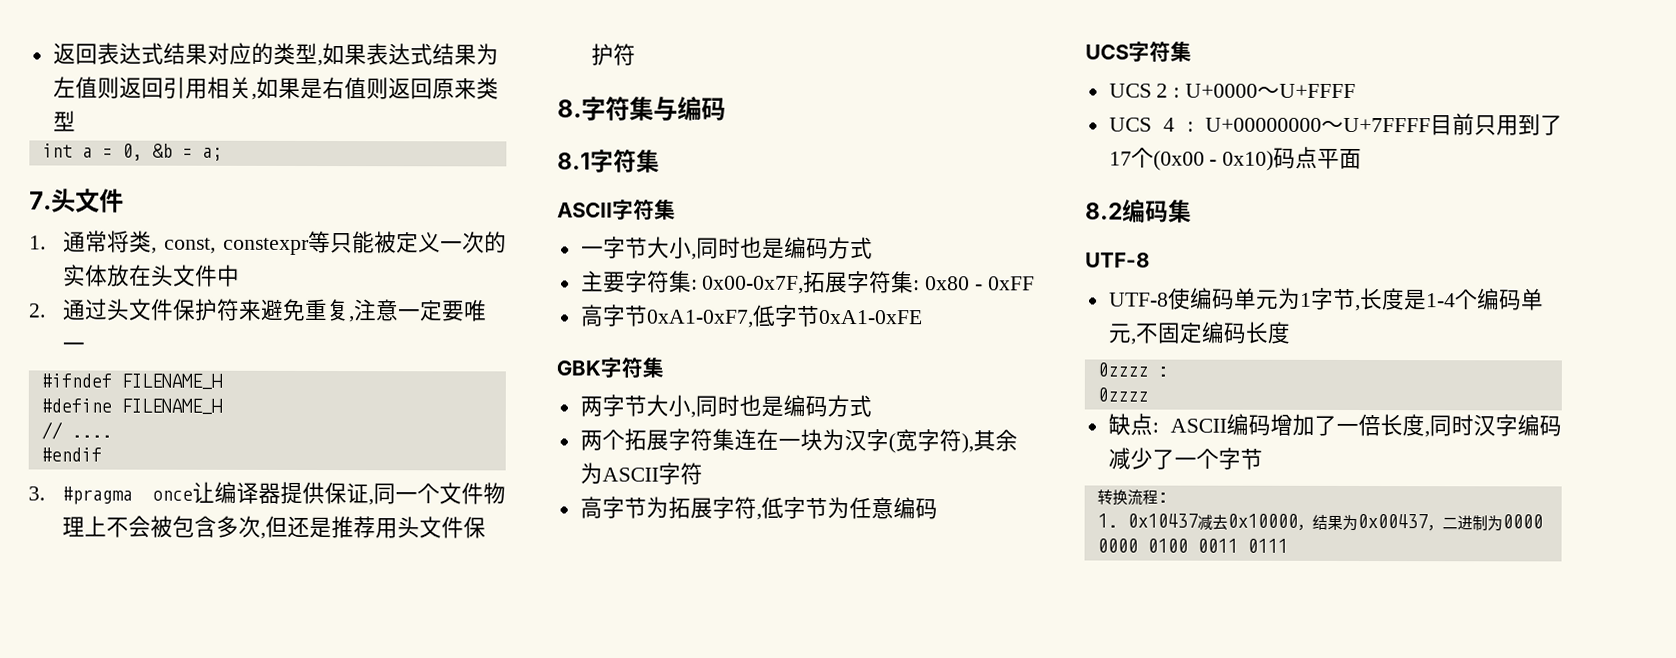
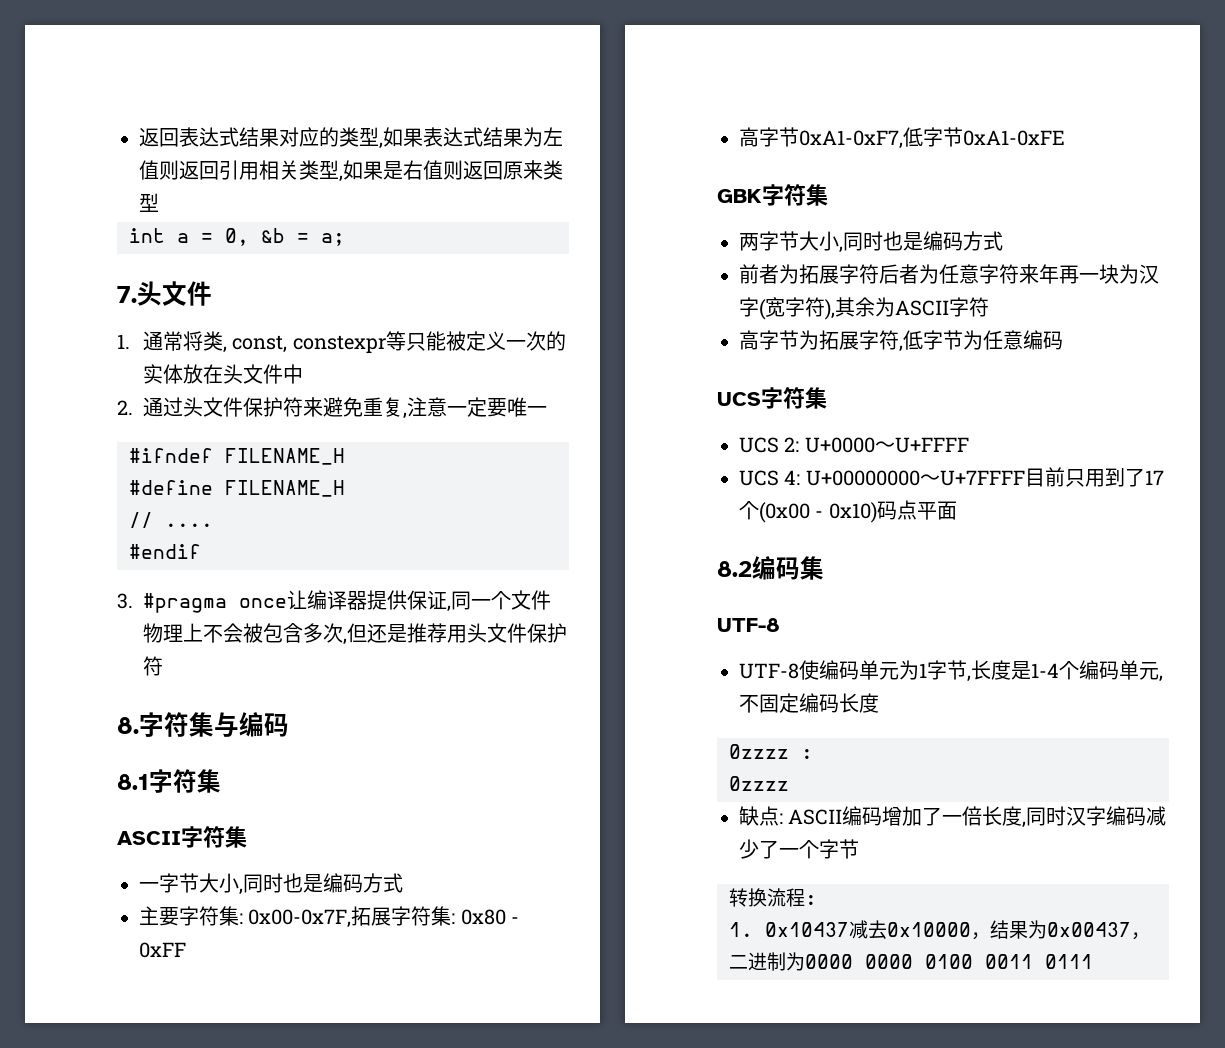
- 返回表达式结果对应的类型,如果表达式结果为左值则返回引用相关,如果是右值则返回原来类型
+ 返回表达式结果对应的类型,如果表达式结果为左值则返回引用相关类型,如果是右值则返回原来类型
- 两个拓展字符集连在一块为汉字(宽字符),其余为ASCII字符
+ 前者为拓展字符后者为任意字符来年再一块为汉字(宽字符),其余为ASCII字符
- UCS 2 : U+0000～U+FFFF
+ UCS 2: U+0000～U+FFFF
- UCS 4 : U+00000000～U+7FFFF目前只用到了17个(0x00 - 0x10)码点平面
+ UCS 4: U+00000000～U+7FFFF目前只用到了17个(0x00 - 0x10)码点平面

